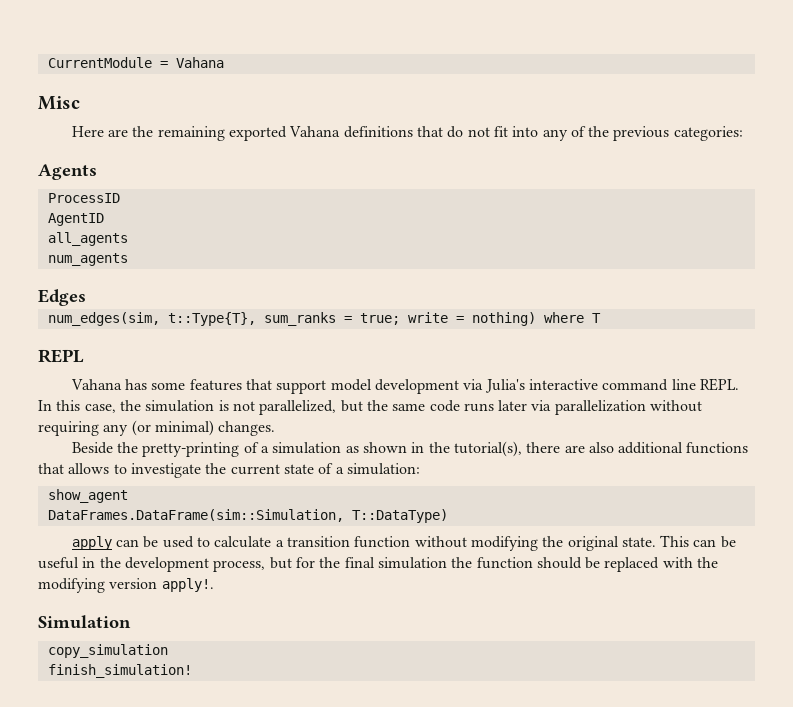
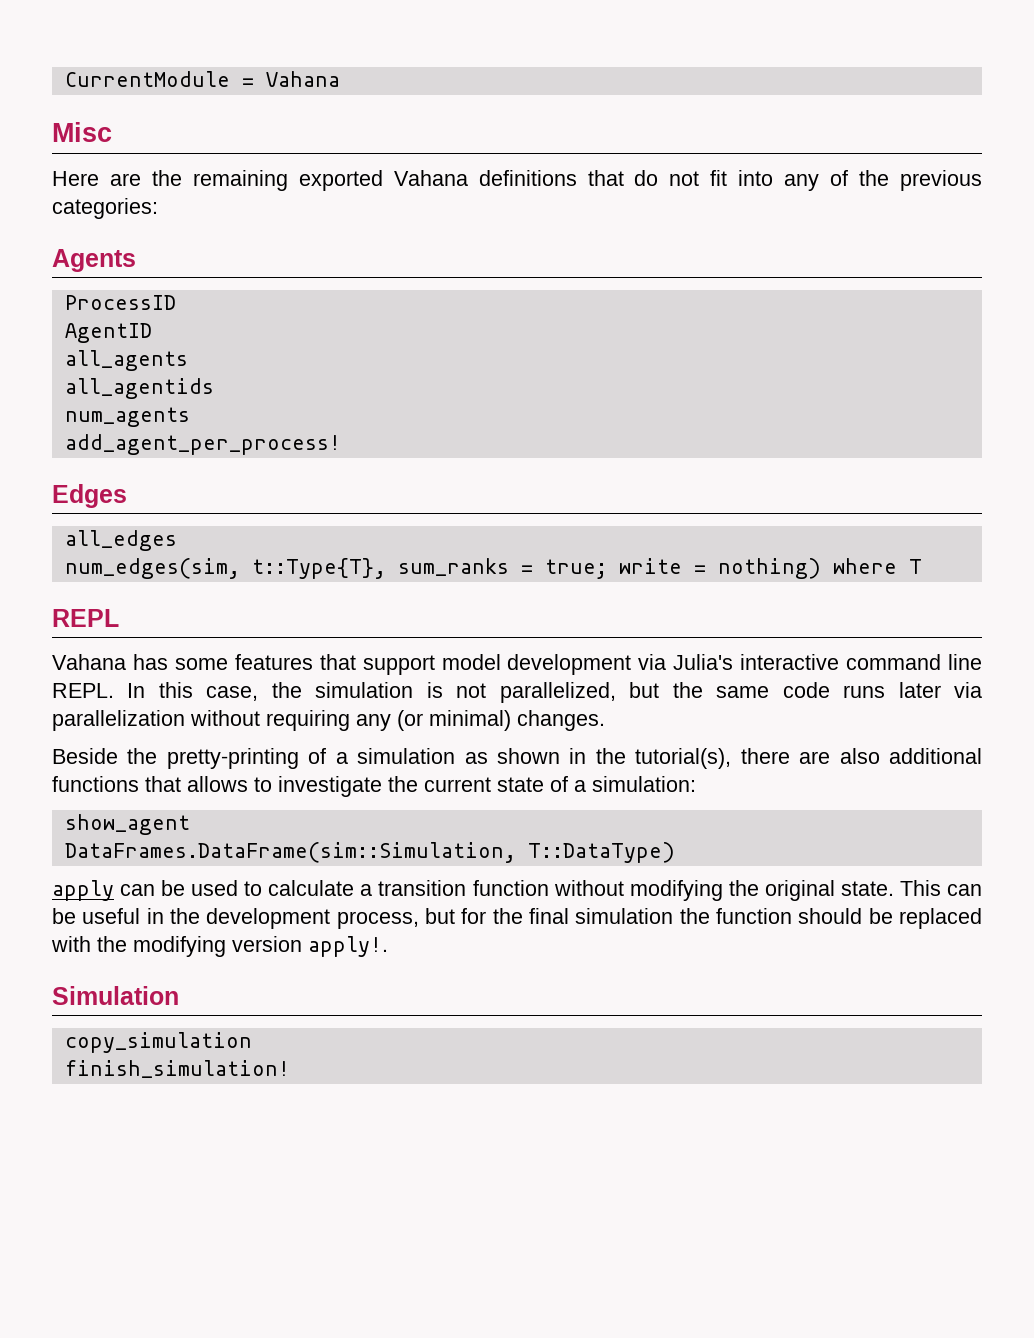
+ all_agentids
+ add_agent_per_process!
+ all_edges

